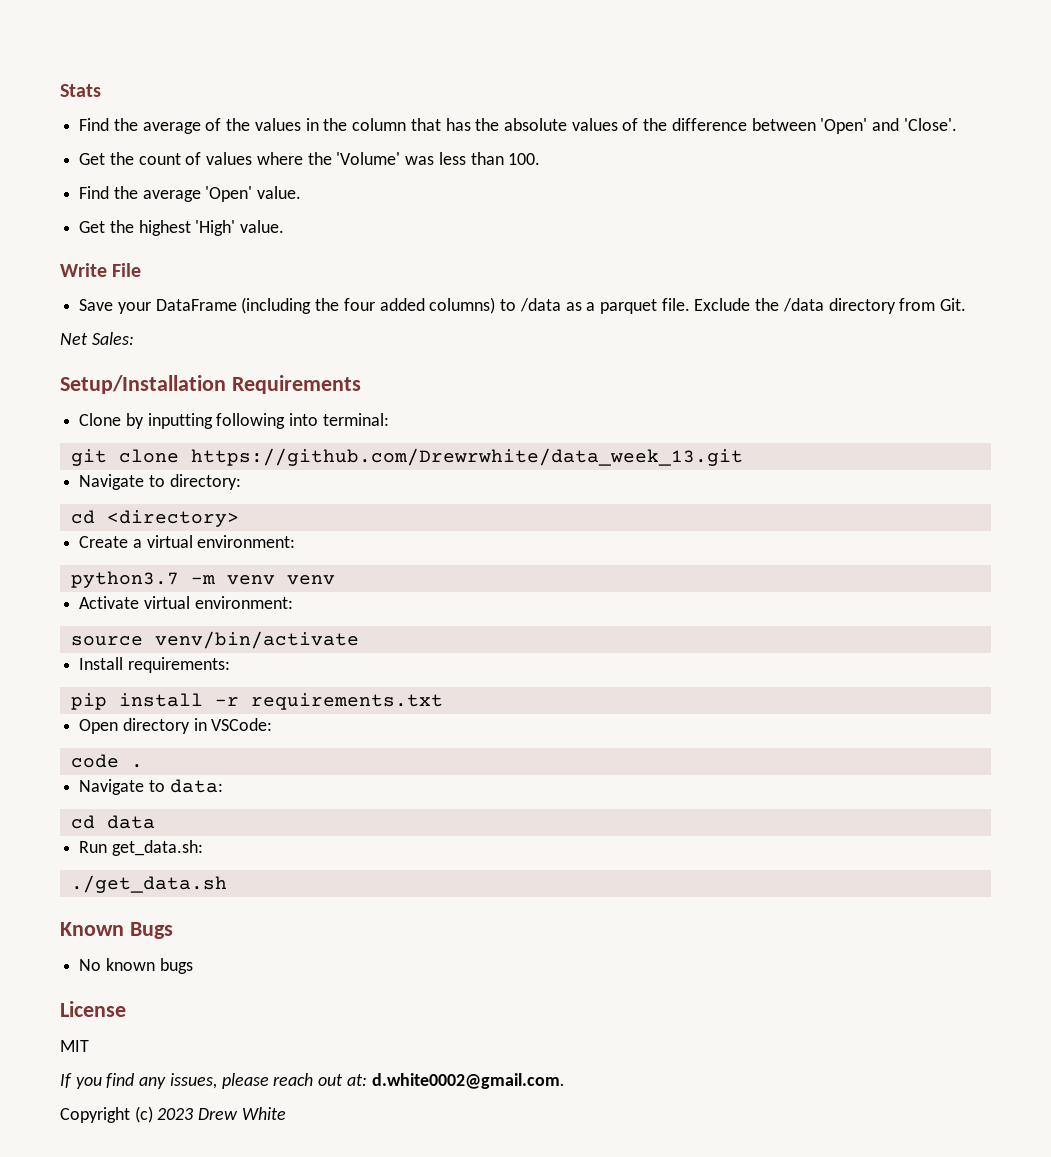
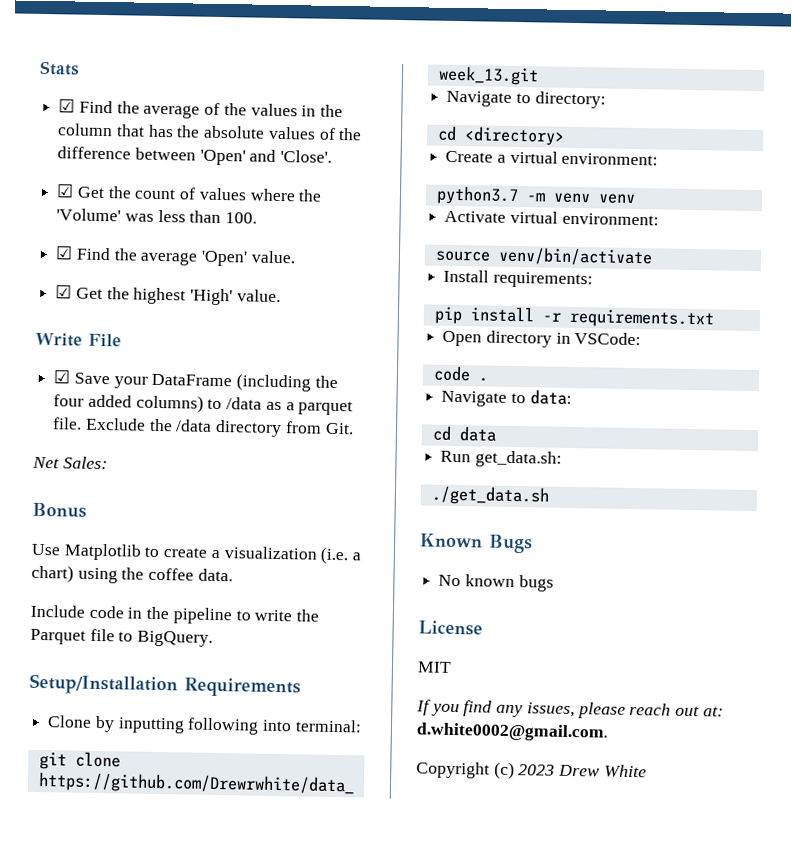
- Find the average of the values in the column that has the absolute values of the difference between 'Open' and 'Close'.
+ ☑ Find the average of the values in the column that has the absolute values of the difference between 'Open' and 'Close'.
- Get the count of values where the 'Volume' was less than 100.
+ ☑ Get the count of values where the 'Volume' was less than 100.
- Find the average 'Open' value.
+ ☑ Find the average 'Open' value.
- Get the highest 'High' value.
+ ☑ Get the highest 'High' value.
- Save your DataFrame (including the four added columns) to /data as a parquet file.
+ ☑ Save your DataFrame (including the four added columns) to /data as a parquet file.
+ Bonus
+ Use Matplotlib to create a visualization (i.e. a chart) using the coffee data.
+ Include code in the pipeline to write the Parquet file to BigQuery.

